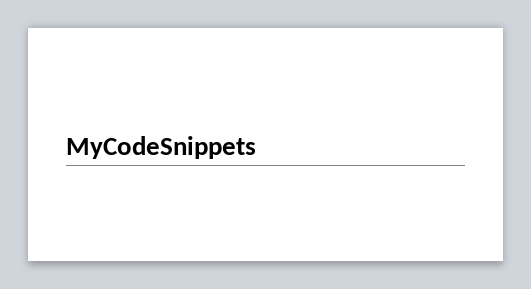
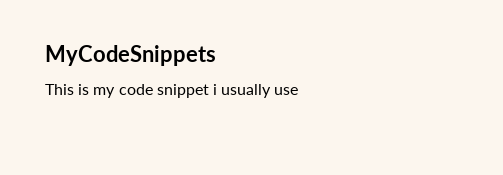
+ This is my code snippet i usually use

